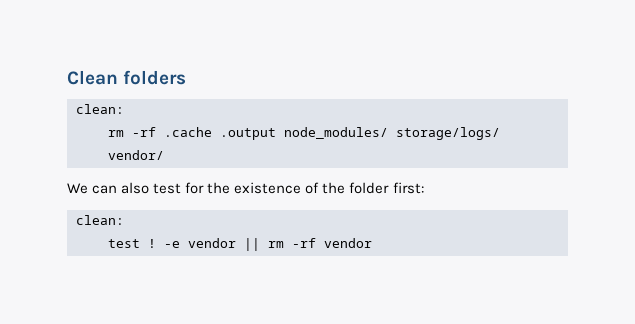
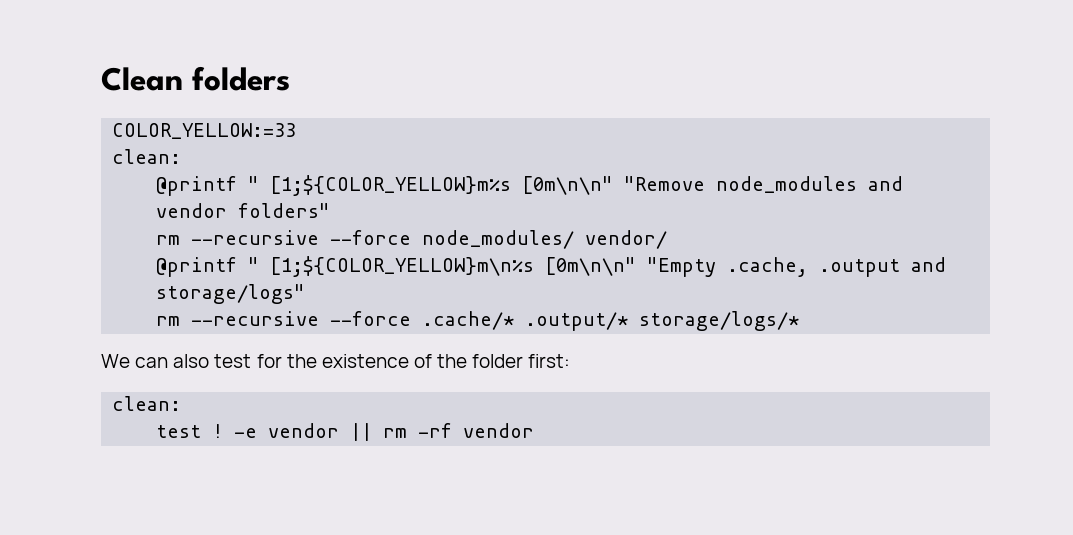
  Clean folders
+ COLOR_YELLOW:=33
  clean:
- rm -rf .cache .output node_modules/ storage/logs/ vendor/
+ @printf " [1;${COLOR_YELLOW}m%s [0m\n\n" "Remove node_modules and vendor folders"
+ rm --recursive --force node_modules/ vendor/
+ @printf " [1;${COLOR_YELLOW}m\n%s [0m\n\n" "Empty .cache, .output and storage/logs"
+ rm --recursive --force .cache/* .output/* storage/logs/*

